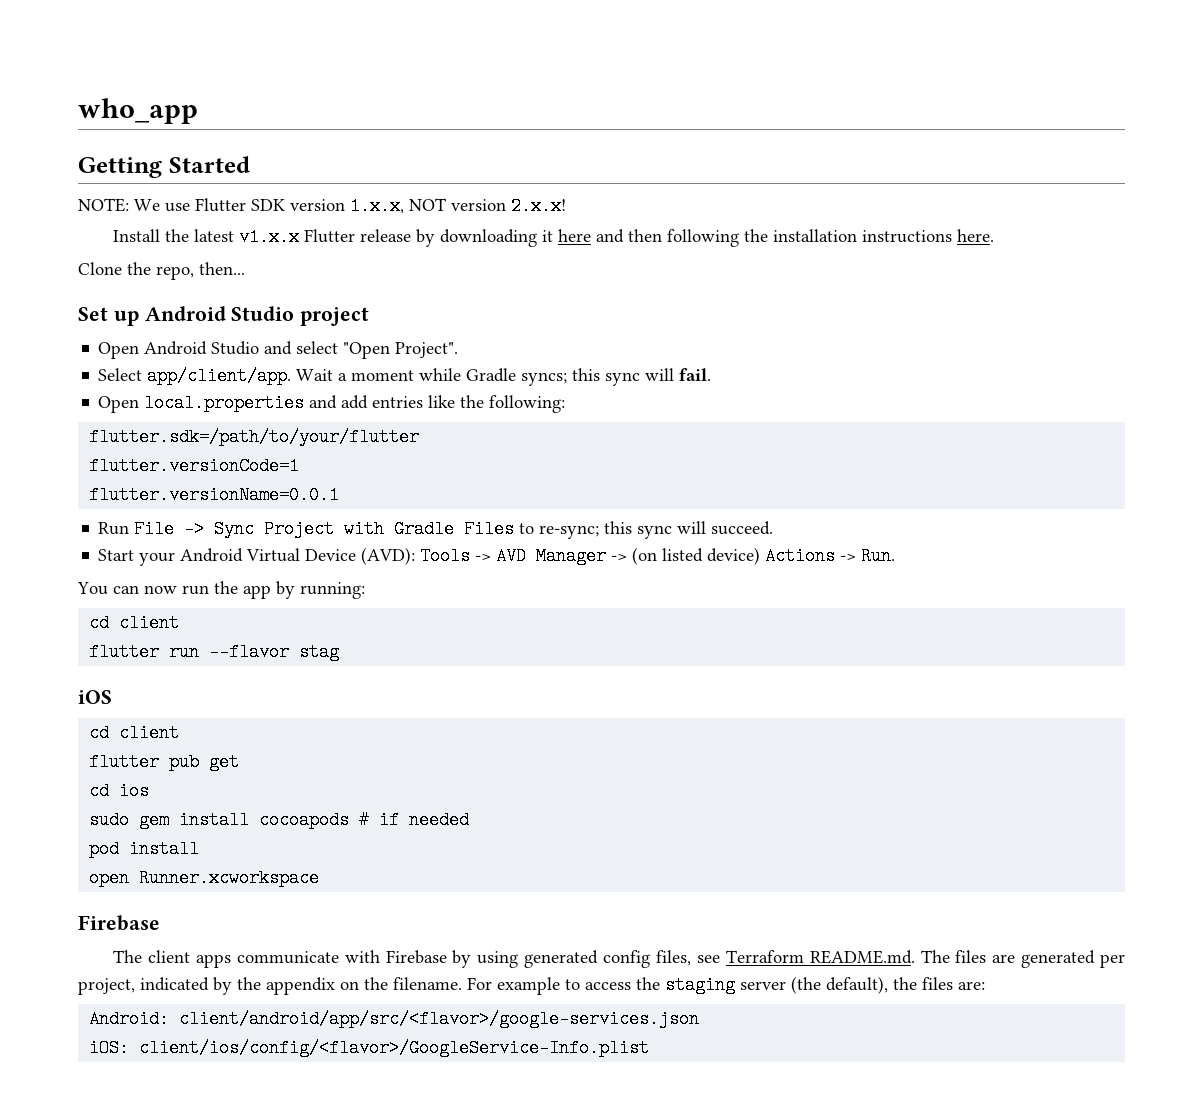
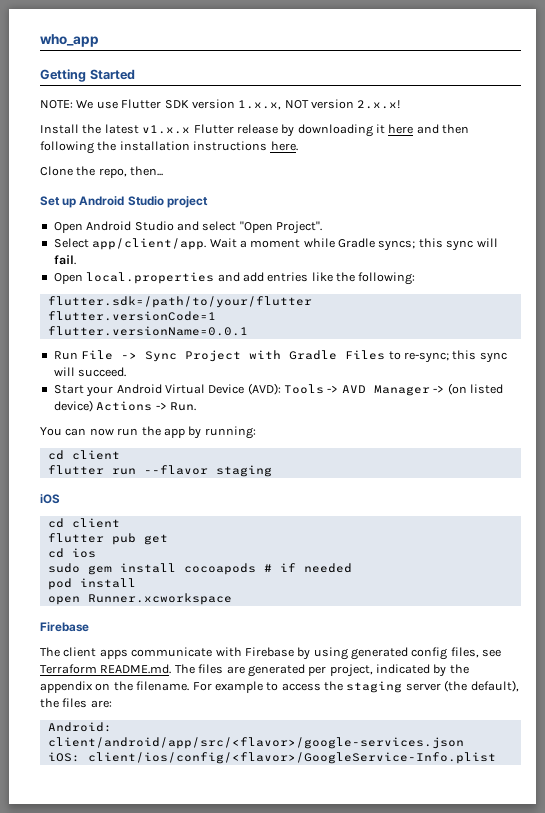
- flutter run --flavor stag
+ flutter run --flavor staging

